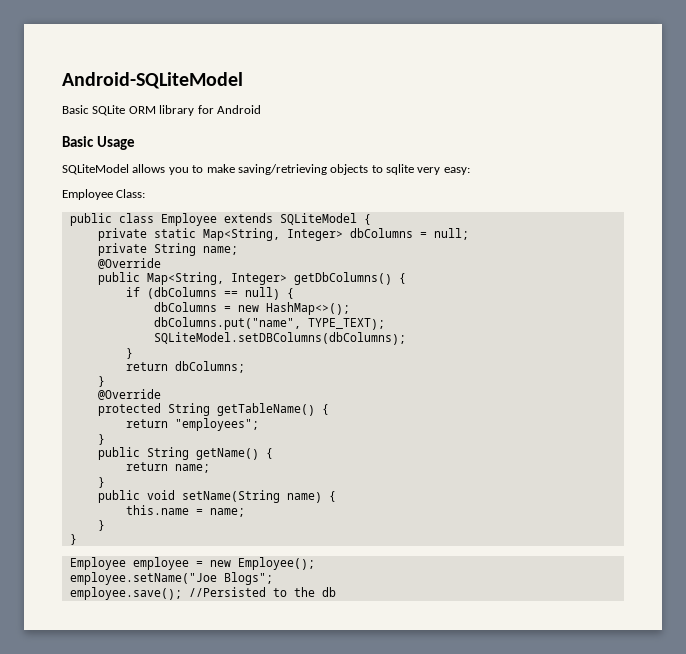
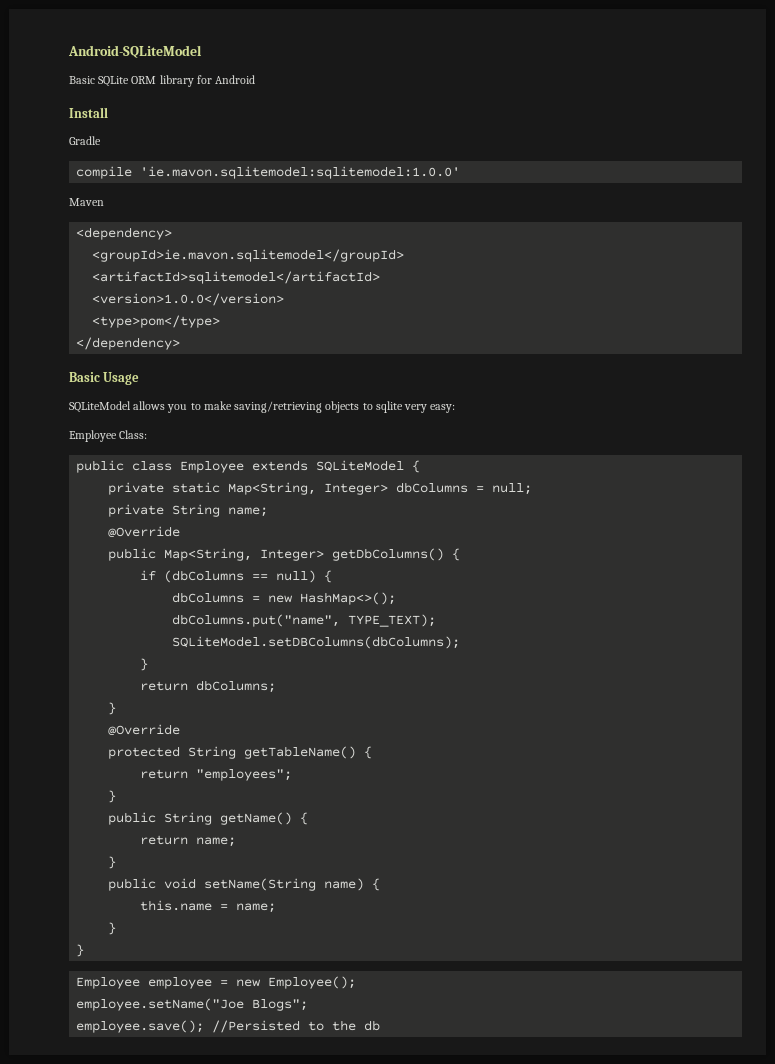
+ Install
+ Gradle
+ compile 'ie.mavon.sqlitemodel:sqlitemodel:1.0.0'
+ Maven
+ <dependency>
+ <groupId>ie.mavon.sqlitemodel</groupId>
+ <artifactId>sqlitemodel</artifactId>
+ <version>1.0.0</version>
+ <type>pom</type>
+ </dependency>

